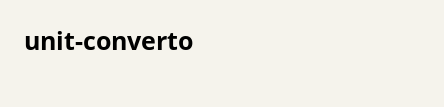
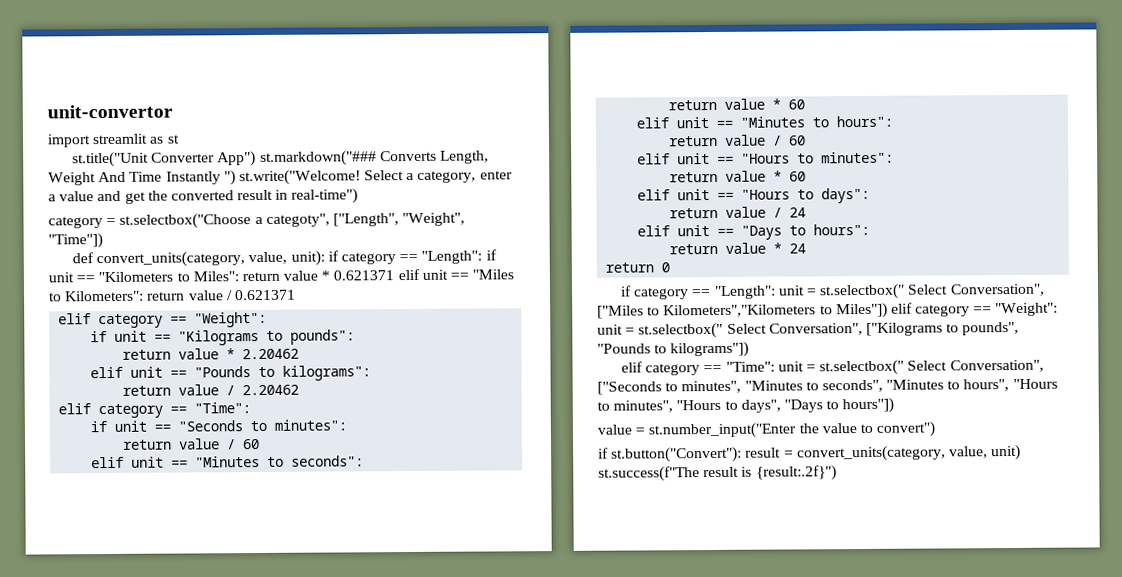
- unit-converto
+ unit-convertor
+ import streamlit as st
+ st.title("Unit Converter App") st.markdown("### Converts Length, Weight And Time Instantly ") st.write("Welcome! Select a category, enter a value and get the converted result in real-time")
+ category = st.selectbox("Choose a categoty", ["Length", "Weight", "Time"])
+ def convert_units(category, value, unit): if category == "Length": if unit == "Kilometers to Miles": return value * 0.621371 elif unit == "Miles to Kilometers": return value / 0.621371
+ elif category == "Weight":
+ if unit == "Kilograms to pounds":
+ return value * 2.20462
+ elif unit == "Pounds to kilograms":
+ return value / 2.20462
+ elif category == "Time":
+ if unit == "Seconds to minutes":
+ return value / 60
+ elif unit == "Minutes to seconds":
+ return value * 60
+ elif unit == "Minutes to hours":
+ return value / 60
+ elif unit == "Hours to minutes":
+ return value * 60
+ elif unit == "Hours to days":
+ return value / 24
+ elif unit == "Days to hours":
+ return value * 24
+ return 0
+ if category == "Length": unit = st.selectbox(" Select Conversation", ["Miles to Kilometers","Kilometers to Miles"]) elif category == "Weight": unit = st.selectbox(" Select Conversation", ["Kilograms to pounds", "Pounds to kilograms"])
+ elif category == "Time": unit = st.selectbox(" Select Conversation", ["Seconds to minutes", "Minutes to seconds", "Minutes to hours", "Hours to minutes", "Hours to days", "Days to hours"])
+ value = st.number_input("Enter the value to convert")
+ if st.button("Convert"): result = convert_units(category, value, unit) st.success(f"The result is {result:.2f}")

